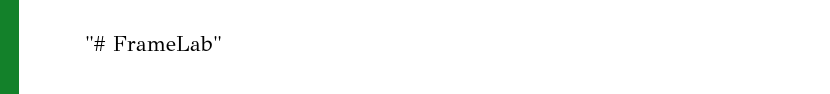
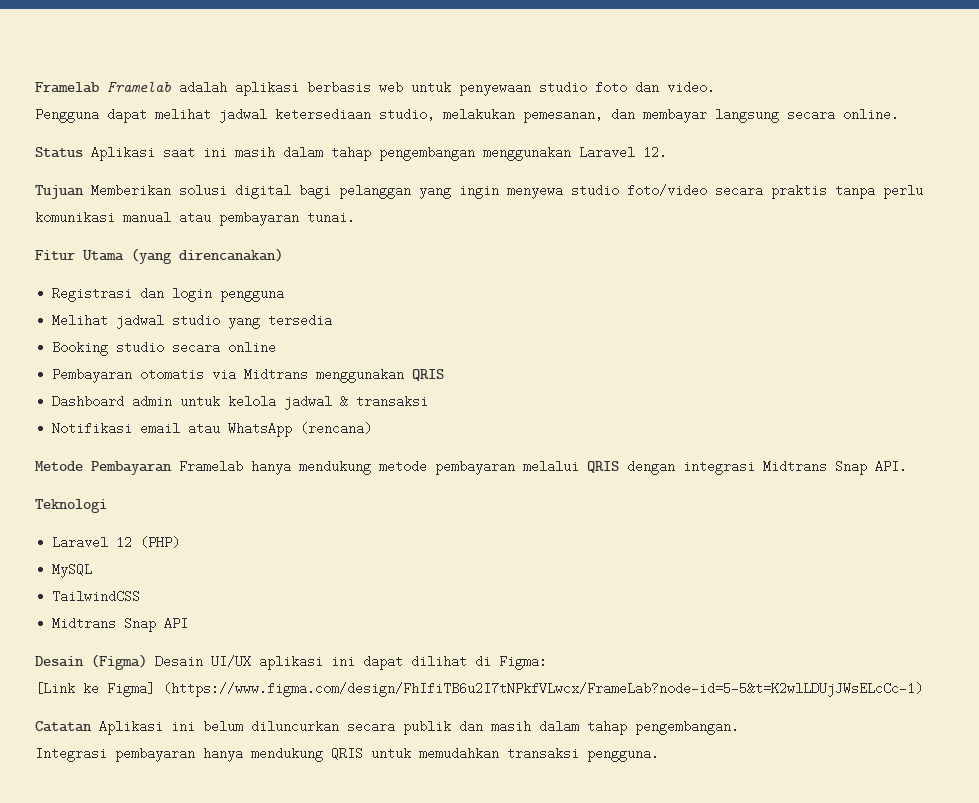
- "# FrameLab"
+ Framelab Framelab adalah aplikasi berbasis web untuk penyewaan studio foto dan video.
+ Pengguna dapat melihat jadwal ketersediaan studio, melakukan pemesanan, dan membayar langsung secara online.
+ Status Aplikasi saat ini masih dalam tahap pengembangan menggunakan Laravel 12.
+ Tujuan Memberikan solusi digital bagi pelanggan yang ingin menyewa studio foto/video secara praktis tanpa perlu komunikasi manual atau pembayaran tunai.
+ Fitur Utama (yang direncanakan)
+ Registrasi dan login pengguna
+ Melihat jadwal studio yang tersedia
+ Booking studio secara online
+ Pembayaran otomatis via Midtrans menggunakan QRIS
+ Dashboard admin untuk kelola jadwal & transaksi
+ Notifikasi email atau WhatsApp (rencana)
+ Metode Pembayaran Framelab hanya mendukung metode pembayaran melalui QRIS dengan integrasi Midtrans Snap API.
+ Teknologi
+ Laravel 12 (PHP)
+ MySQL
+ TailwindCSS
+ Midtrans Snap API
+ Desain (Figma) Desain UI/UX aplikasi ini dapat dilihat di Figma:
+ [Link ke Figma] (https://www.figma.com/design/FhIfiTB6u2I7tNPkfVLwcx/FrameLab?node-id=5-5&t=K2wlLDUjJWsELcCc-1)
+ Catatan Aplikasi ini belum diluncurkan secara publik dan masih dalam tahap pengembangan.
+ Integrasi pembayaran hanya mendukung QRIS untuk memudahkan transaksi pengguna.

